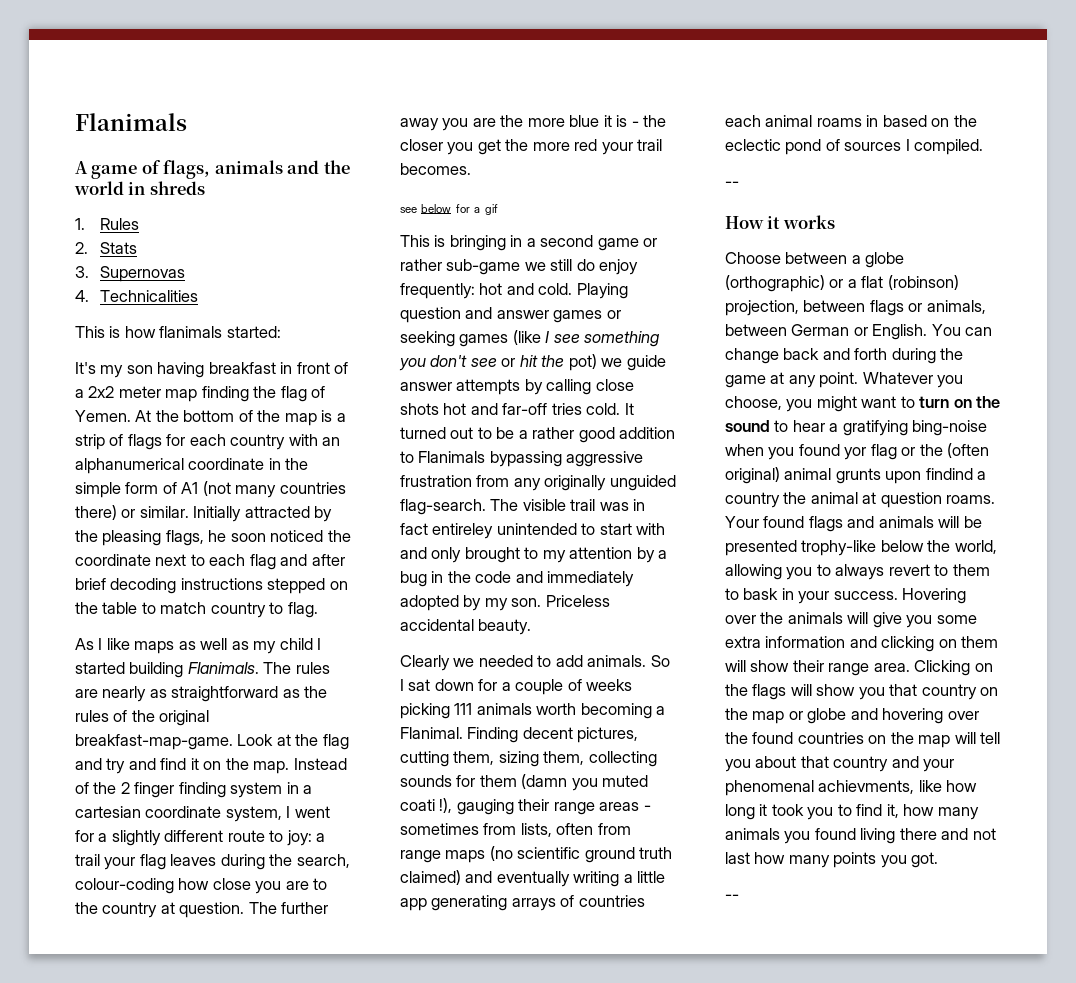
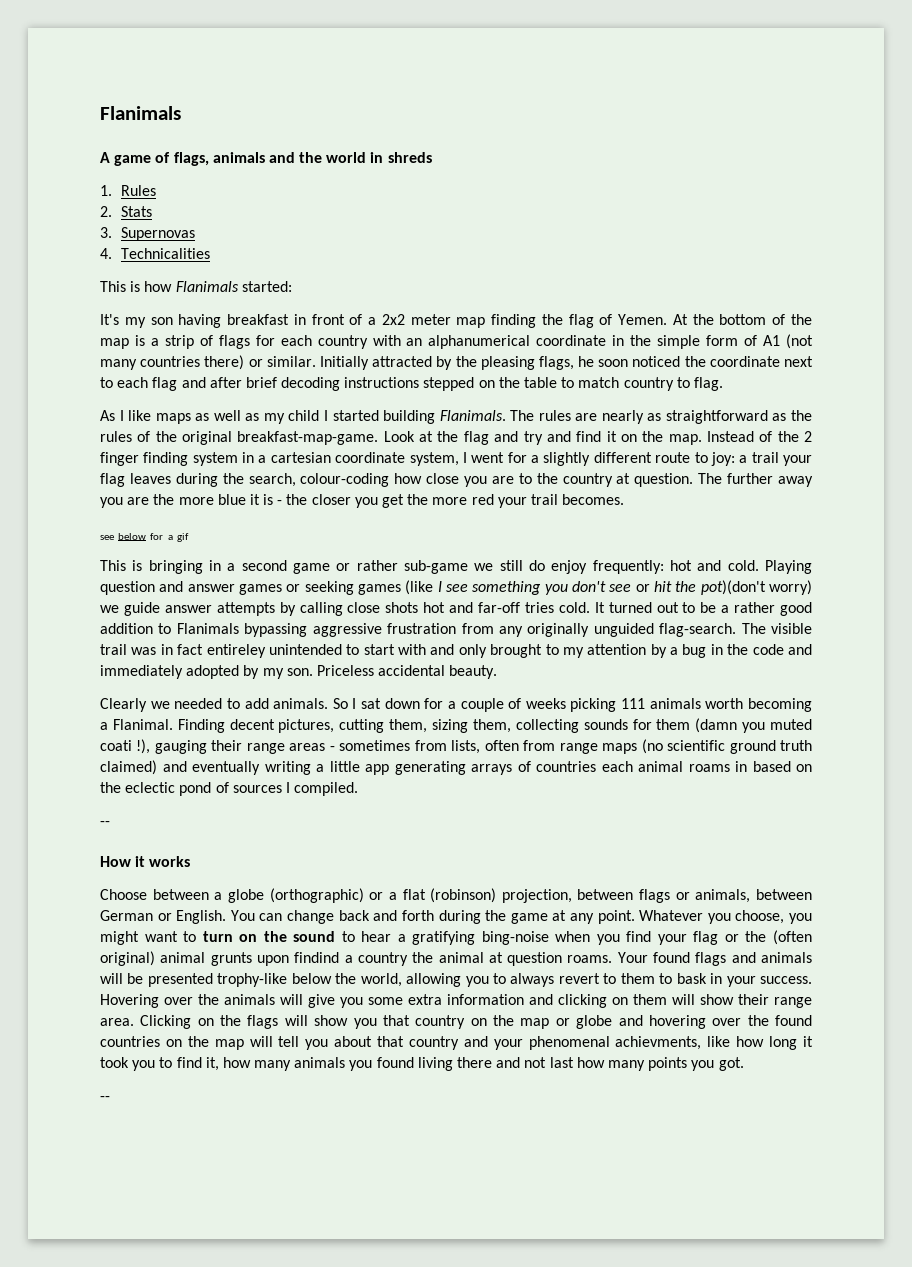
- This is how flanimals started:
+ This is how Flanimals started:
- Playing question and answer games or seeking games (like I see something you don't see or hit the pot) we guide answer attempts by calling close shots hot and far-off tries cold.
+ Playing question and answer games or seeking games (like I see something you don't see or hit the pot)(don't worry) we guide answer attempts by calling close shots hot and far-off tries cold.
- Whatever you choose, you might want to turn on the sound to hear a gratifying bing-noise when you found yor flag or the (often original) animal grunts upon findind a country the animal at question roams.
+ Whatever you choose, you might want to turn on the sound to hear a gratifying bing-noise when you find your flag or the (often original) animal grunts upon findind a country the animal at question roams.

